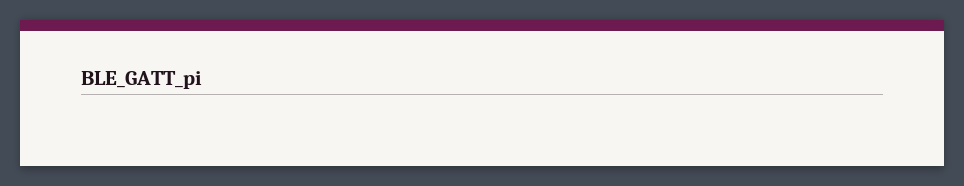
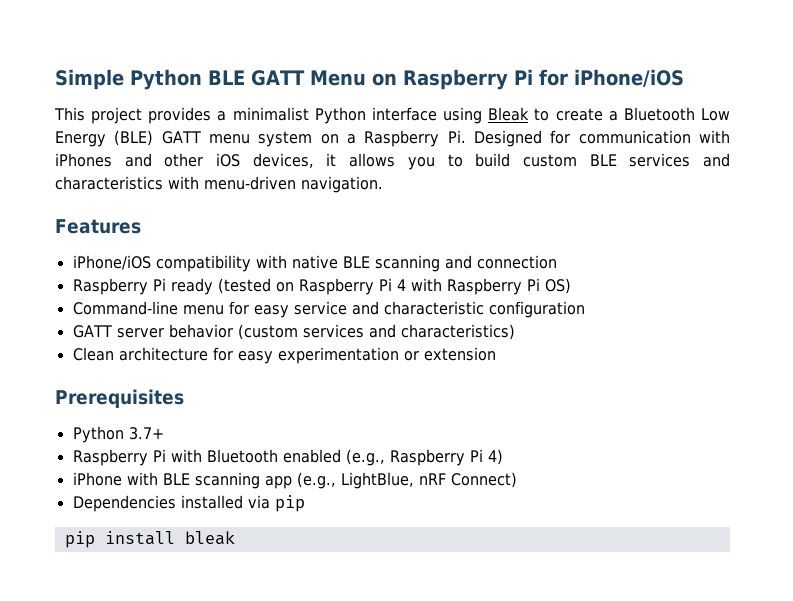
- BLE_GATT_pi
+ Simple Python BLE GATT Menu on Raspberry Pi for iPhone/iOS
+ This project provides a minimalist Python interface using Bleak to create a Bluetooth Low Energy (BLE) GATT menu system on a Raspberry Pi. Designed for communication with iPhones and other iOS devices, it allows you to build custom BLE services and characteristics with menu-driven navigation.
+ Features
+ iPhone/iOS compatibility with native BLE scanning and connection
+ Raspberry Pi ready (tested on Raspberry Pi 4 with Raspberry Pi OS)
+ Command-line menu for easy service and characteristic configuration
+ GATT server behavior (custom services and characteristics)
+ Clean architecture for easy experimentation or extension
+ Prerequisites
+ Python 3.7+
+ Raspberry Pi with Bluetooth enabled (e.g., Raspberry Pi 4)
+ iPhone with BLE scanning app (e.g., LightBlue, nRF Connect)
+ Dependencies installed via pip
+ pip install bleak

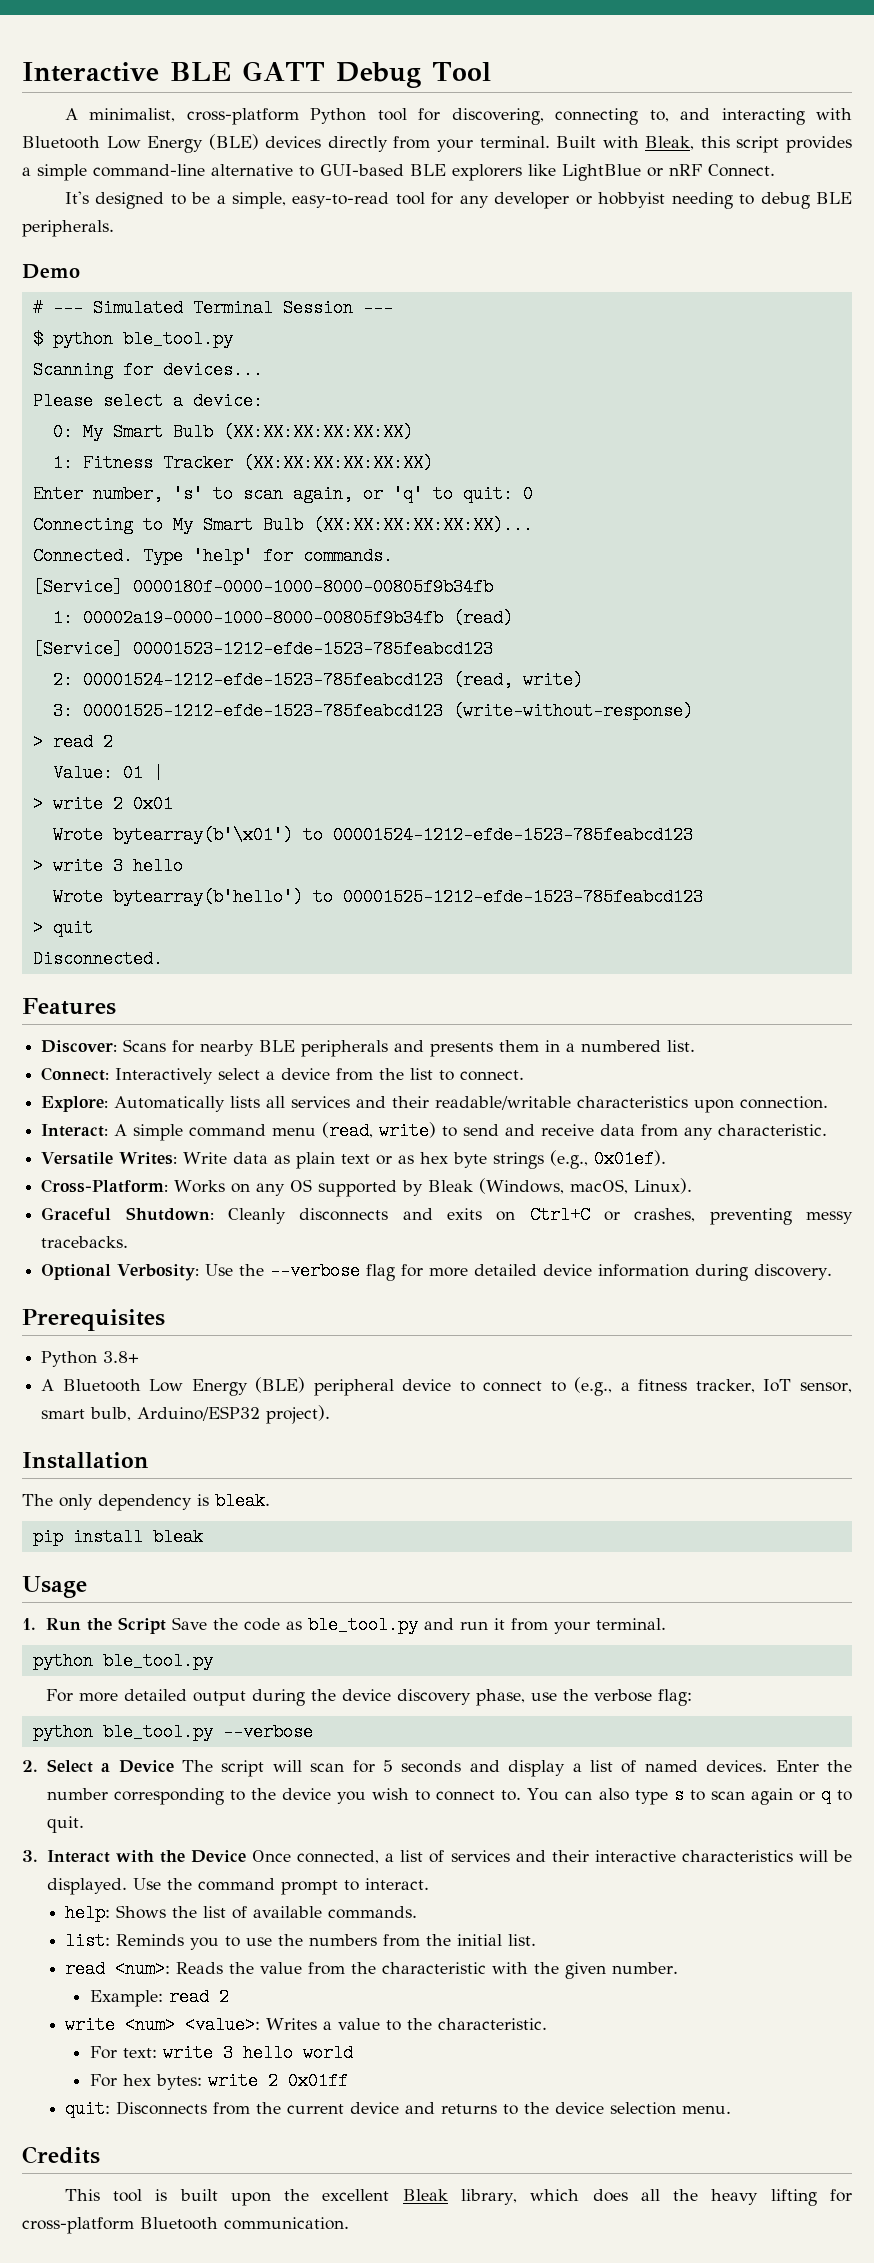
- Simple Python BLE GATT Menu on Raspberry Pi for iPhone/iOS
- This project provides a minimalist Python interface using Bleak to create a Bluetooth Low Energy (BLE) GATT menu system on a Raspberry Pi. Designed for communication with iPhones and other iOS devices, it allows you to build custom BLE services and characteristics with menu-driven navigation.
+ Interactive BLE GATT Debug Tool
+ A minimalist, cross-platform Python tool for discovering, connecting to, and interacting with Bluetooth Low Energy (BLE) devices directly from your terminal. Built with Bleak, this script provides a simple command-line alternative to GUI-based BLE explorers like LightBlue or nRF Connect.
+ It's designed to be a simple, easy-to-read tool for any developer or hobbyist needing to debug BLE peripherals.
+ Demo
+ # --- Simulated Terminal Session ---
+ $ python ble_tool.py
+ Scanning for devices...
+ Please select a device:
+ 0: My Smart Bulb (XX:XX:XX:XX:XX:XX)
+ 1: Fitness Tracker (XX:XX:XX:XX:XX:XX)
+ Enter number, 's' to scan again, or 'q' to quit: 0
+ Connecting to My Smart Bulb (XX:XX:XX:XX:XX:XX)...
+ Connected. Type 'help' for commands.
+ [Service] 0000180f-0000-1000-8000-00805f9b34fb
+ 1: 00002a19-0000-1000-8000-00805f9b34fb (read)
+ [Service] 00001523-1212-efde-1523-785feabcd123
+ 2: 00001524-1212-efde-1523-785feabcd123 (read, write)
+ 3: 00001525-1212-efde-1523-785feabcd123 (write-without-response)
+ > read 2
+ Value: 01 |
+ > write 2 0x01
+ Wrote bytearray(b'\x01') to 00001524-1212-efde-1523-785feabcd123
+ > write 3 hello
+ Wrote bytearray(b'hello') to 00001525-1212-efde-1523-785feabcd123
+ > quit
+ Disconnected.
  Features
- iPhone/iOS compatibility with native BLE scanning and connection
- Raspberry Pi ready (tested on Raspberry Pi 4 with Raspberry Pi OS)
- Command-line menu for easy service and characteristic configuration
- GATT server behavior (custom services and characteristics)
- Clean architecture for easy experimentation or extension
+ Discover: Scans for nearby BLE peripherals and presents them in a numbered list.
+ Connect: Interactively select a device from the list to connect.
+ Explore: Automatically lists all services and their readable/writable characteristics upon connection.
+ Interact: A simple command menu (read, write) to send and receive data from any characteristic.
+ Versatile Writes: Write data as plain text or as hex byte strings (e.g., 0x01ef).
+ Cross-Platform: Works on any OS supported by Bleak (Windows, macOS, Linux).
+ Graceful Shutdown: Cleanly disconnects and exits on Ctrl+C or crashes, preventing messy tracebacks.
+ Optional Verbosity: Use the --verbose flag for more detailed device information during discovery.
  Prerequisites
- Python 3.7+
- Raspberry Pi with Bluetooth enabled (e.g., Raspberry Pi 4)
- iPhone with BLE scanning app (e.g., LightBlue, nRF Connect)
- Dependencies installed via pip
+ Python 3.8+
+ A Bluetooth Low Energy (BLE) peripheral device to connect to (e.g., a fitness tracker, IoT sensor, smart bulb, Arduino/ESP32 project).
+ Installation
+ The only dependency is bleak.
  pip install bleak
+ Usage
+ 1. Run the Script Save the code as ble_tool.py and run it from your terminal.
+ python ble_tool.py
+ For more detailed output during the device discovery phase, use the verbose flag:
+ python ble_tool.py --verbose
+ 2. Select a Device The script will scan for 5 seconds and display a list of named devices. Enter the number corresponding to the device you wish to connect to. You can also type s to scan again or q to quit.
+ 3. Interact with the Device Once connected, a list of services and their interactive characteristics will be displayed. Use the command prompt to interact.
+ help: Shows the list of available commands.
+ list: Reminds you to use the numbers from the initial list.
+ read <num>: Reads the value from the characteristic with the given number.
+ Example: read 2
+ write <num> <value>: Writes a value to the characteristic.
+ For text: write 3 hello world
+ For hex bytes: write 2 0x01ff
+ quit: Disconnects from the current device and returns to the device selection menu.
+ Credits
+ This tool is built upon the excellent Bleak library, which does all the heavy lifting for cross-platform Bluetooth communication.

